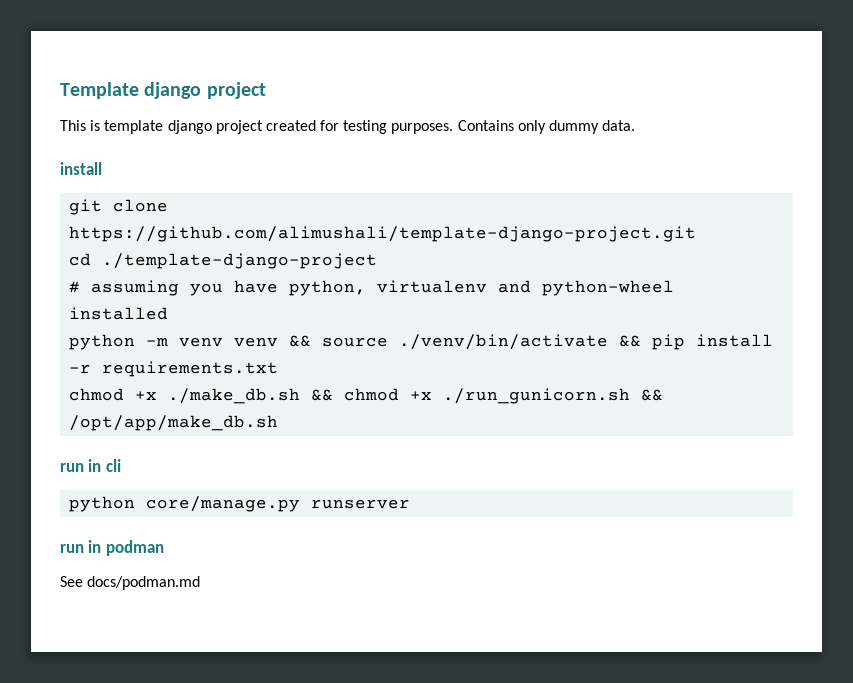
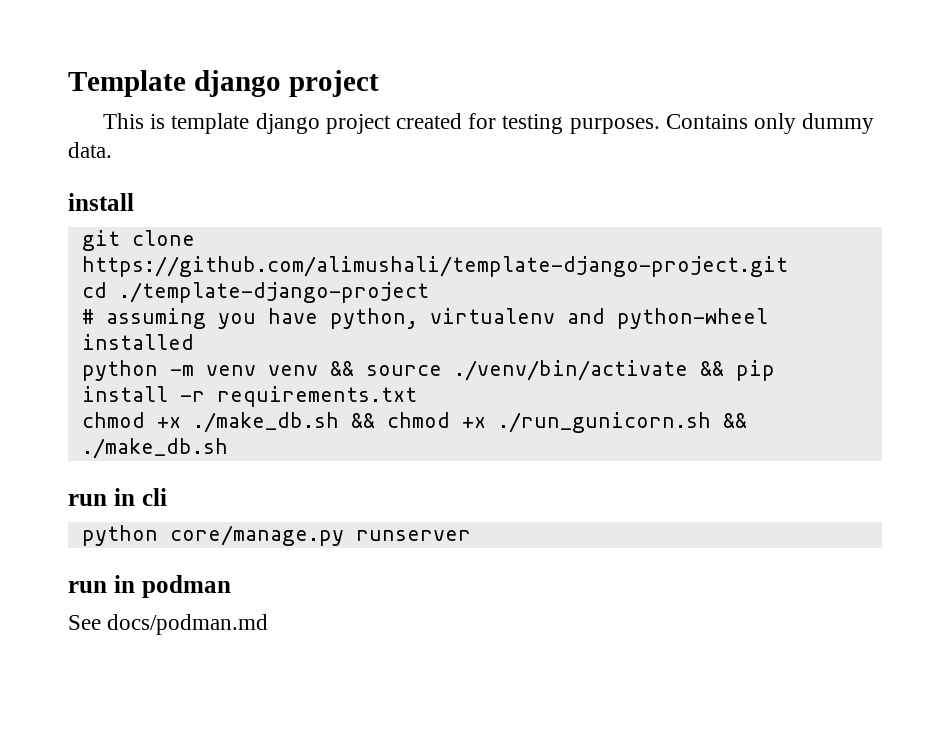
- chmod +x ./make_db.sh && chmod +x ./run_gunicorn.sh && /opt/app/make_db.sh
+ chmod +x ./make_db.sh && chmod +x ./run_gunicorn.sh && ./make_db.sh

